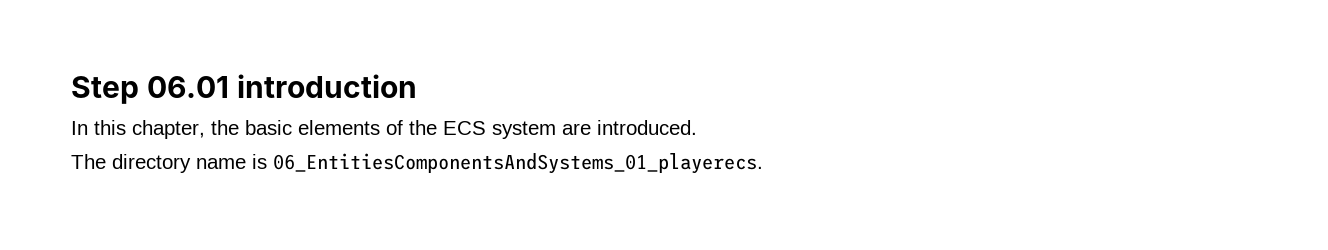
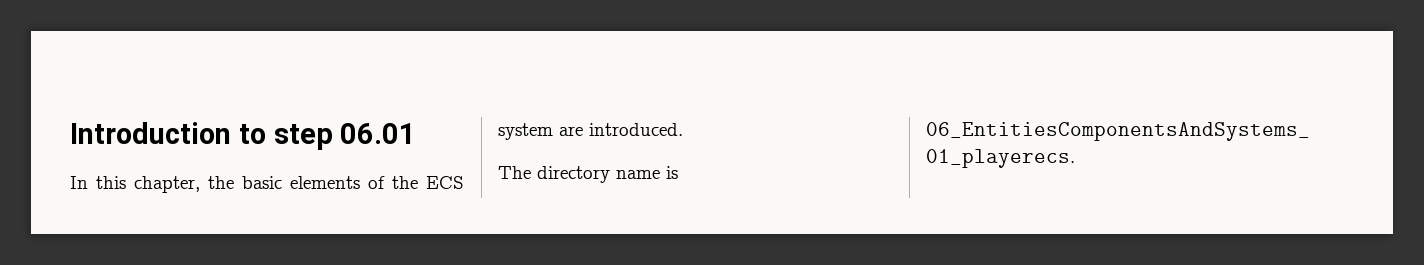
- Step 06.01 introduction
+ Introduction to step 06.01

